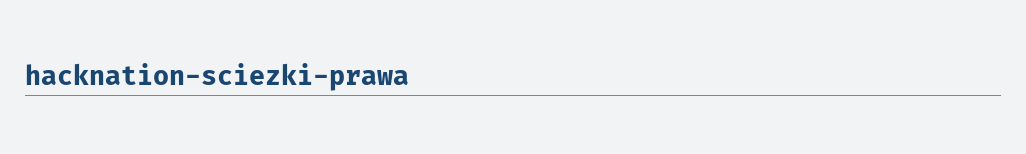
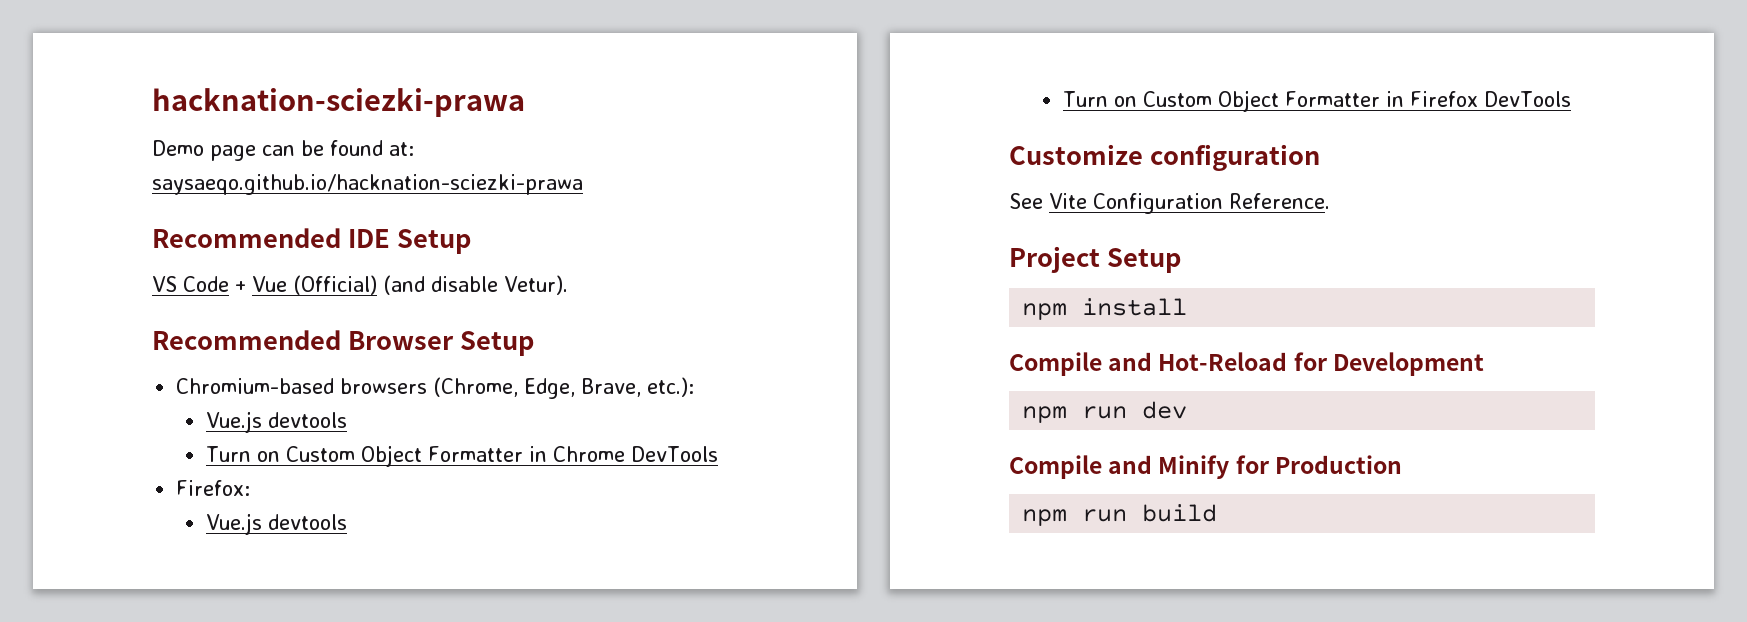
+ Demo page can be found at: saysaeqo.github.io/hacknation-sciezki-prawa
+ Recommended IDE Setup
+ VS Code + Vue (Official) (and disable Vetur).
+ Recommended Browser Setup
+ Chromium-based browsers (Chrome, Edge, Brave, etc.):
+ Vue.js devtools
+ Turn on Custom Object Formatter in Chrome DevTools
+ Firefox:
+ Vue.js devtools
+ Turn on Custom Object Formatter in Firefox DevTools
+ Customize configuration
+ See Vite Configuration Reference.
+ Project Setup
+ npm install
+ Compile and Hot-Reload for Development
+ npm run dev
+ Compile and Minify for Production
+ npm run build

